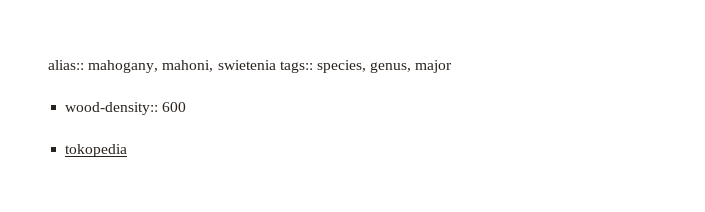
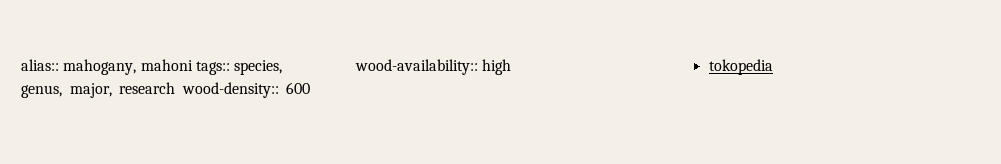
- alias:: mahogany, mahoni, swietenia tags:: species, genus, major
- wood-density:: 600
+ alias:: mahogany, mahoni tags:: species, genus, major, research wood-density:: 600 wood-availability:: high

